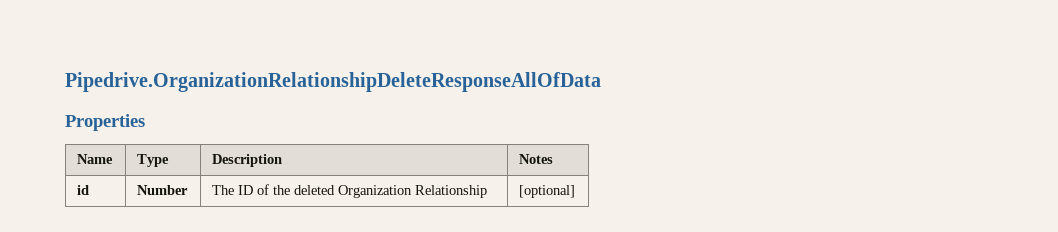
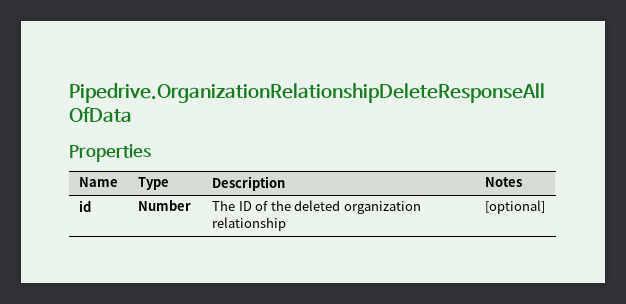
- id | Number | The ID of the deleted Organization Relationship | [optional]
+ id | Number | The ID of the deleted organization relationship | [optional]

